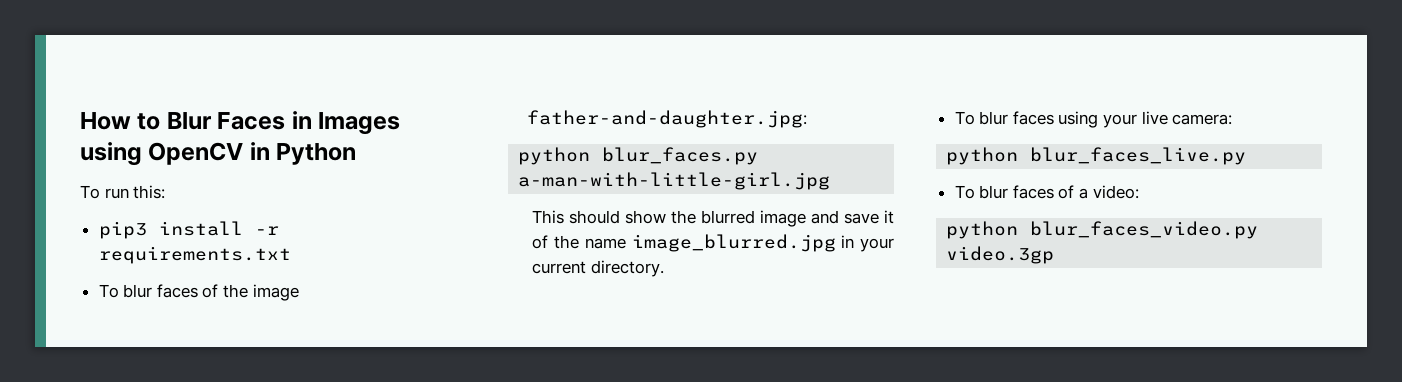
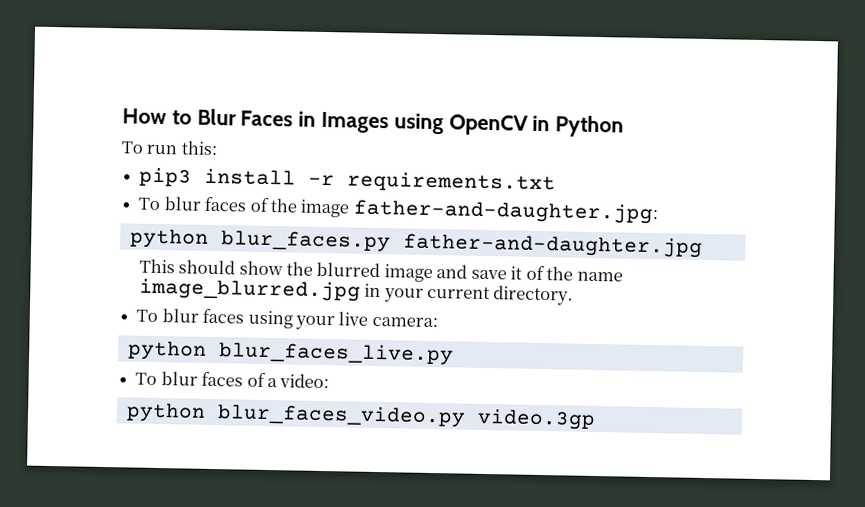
- python blur_faces.py a-man-with-little-girl.jpg
+ python blur_faces.py father-and-daughter.jpg

